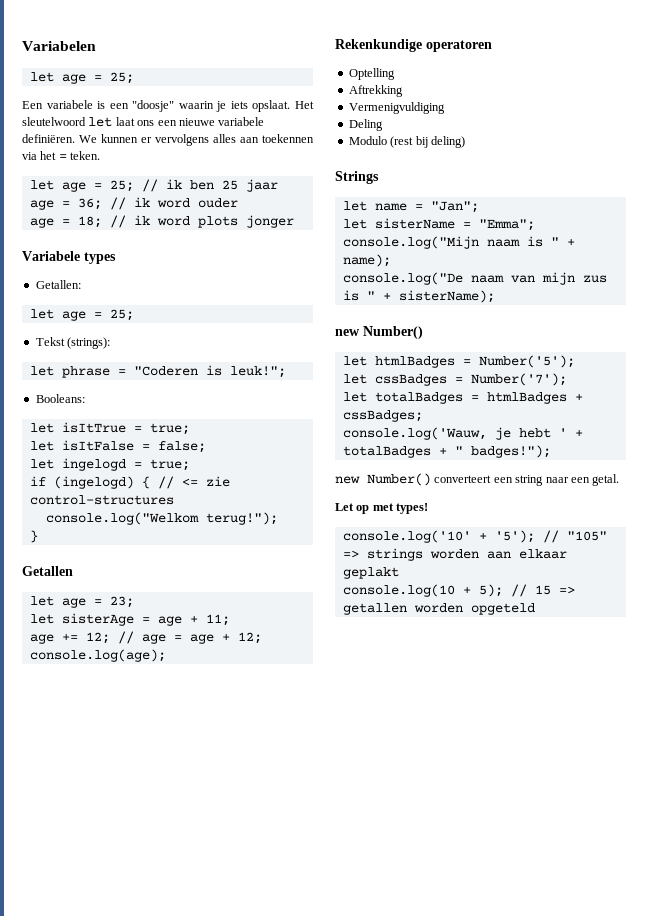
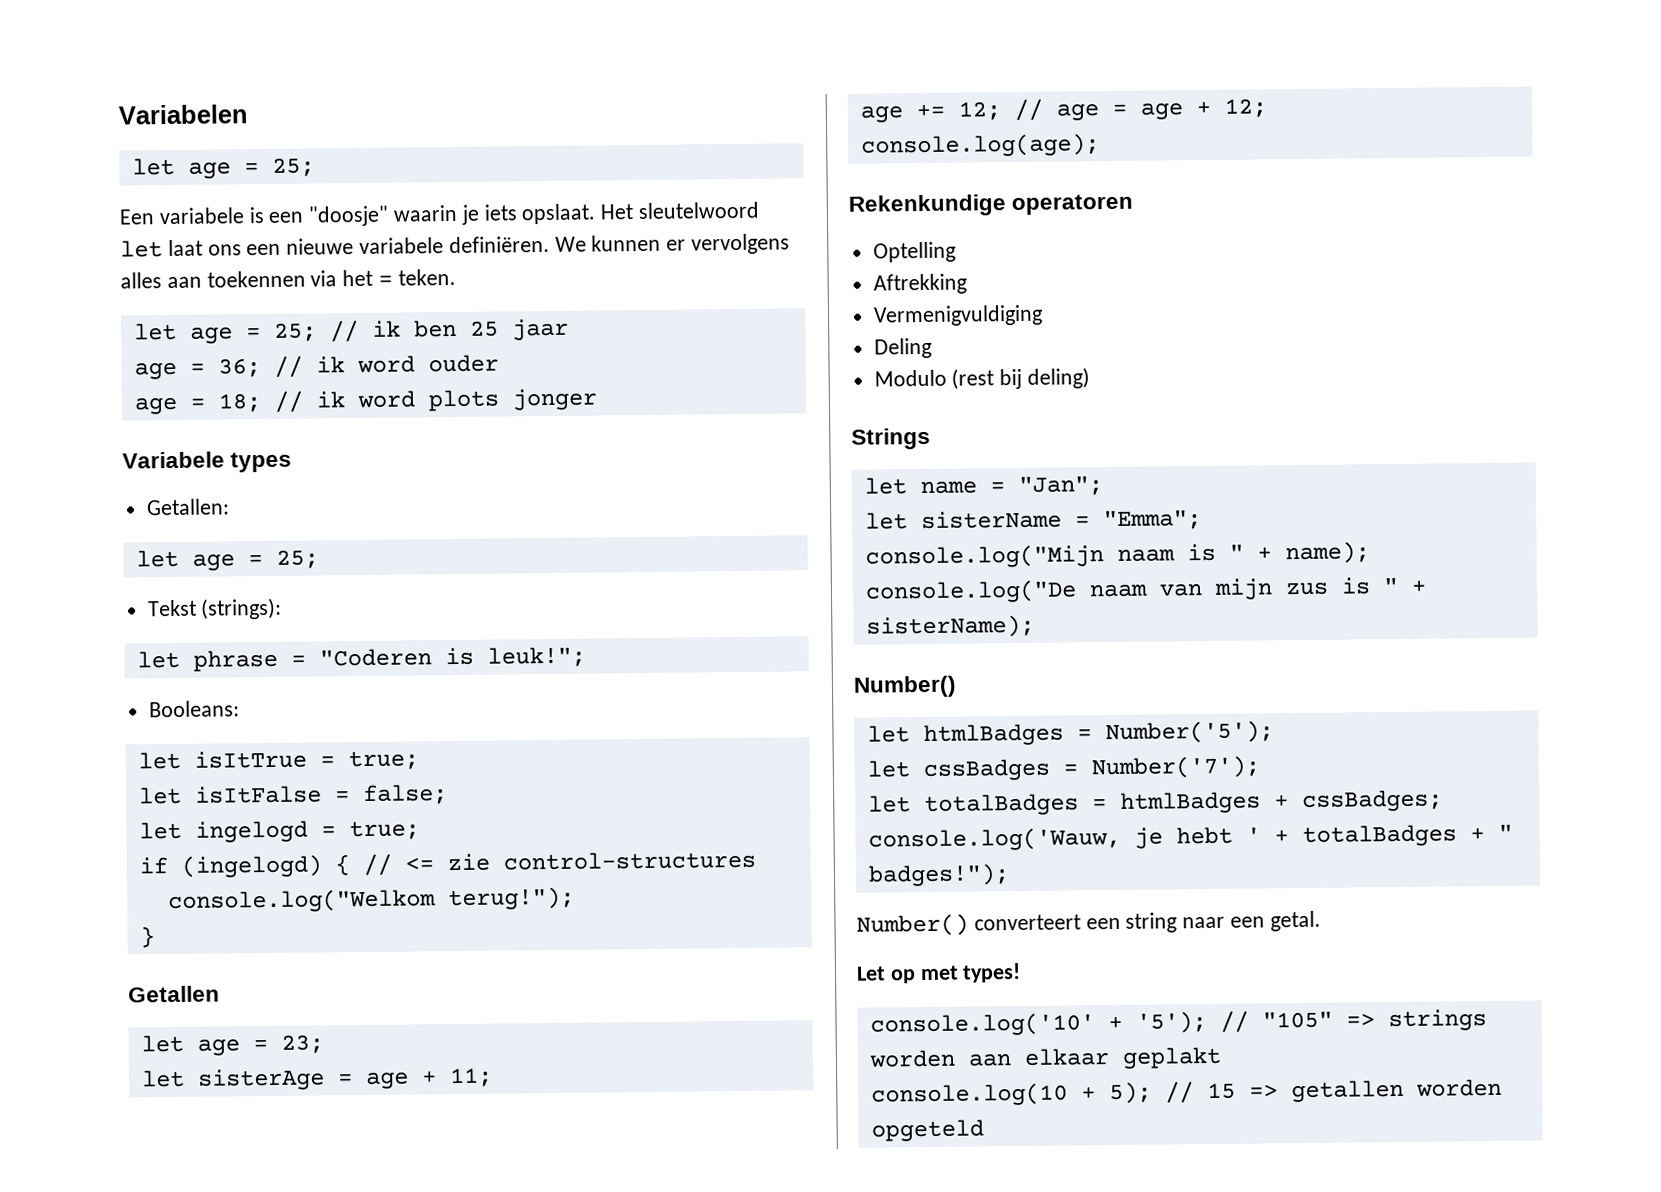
  console.log("De naam van mijn zus is " + sisterName);
- new Number()
+ Number()
- new Number() converteert een string naar een getal.
+ Number() converteert een string naar een getal.

